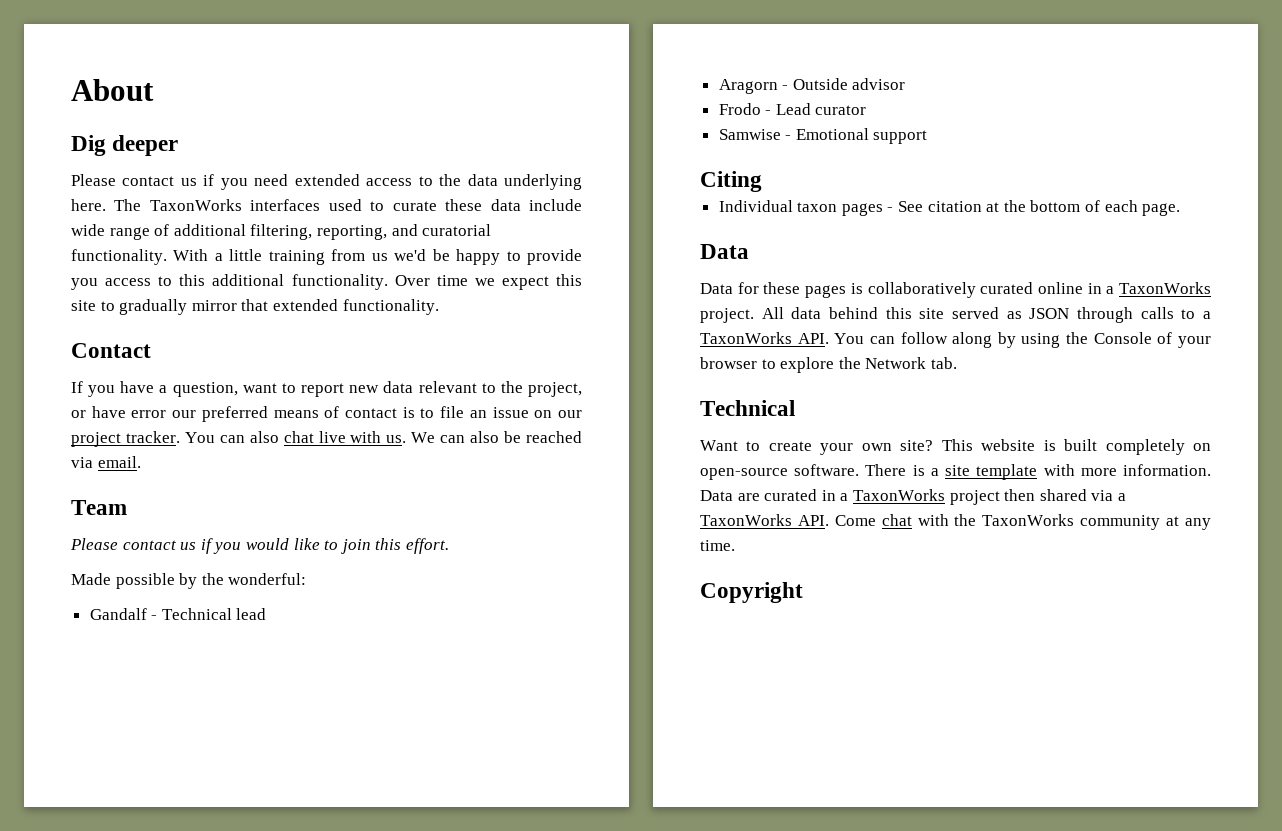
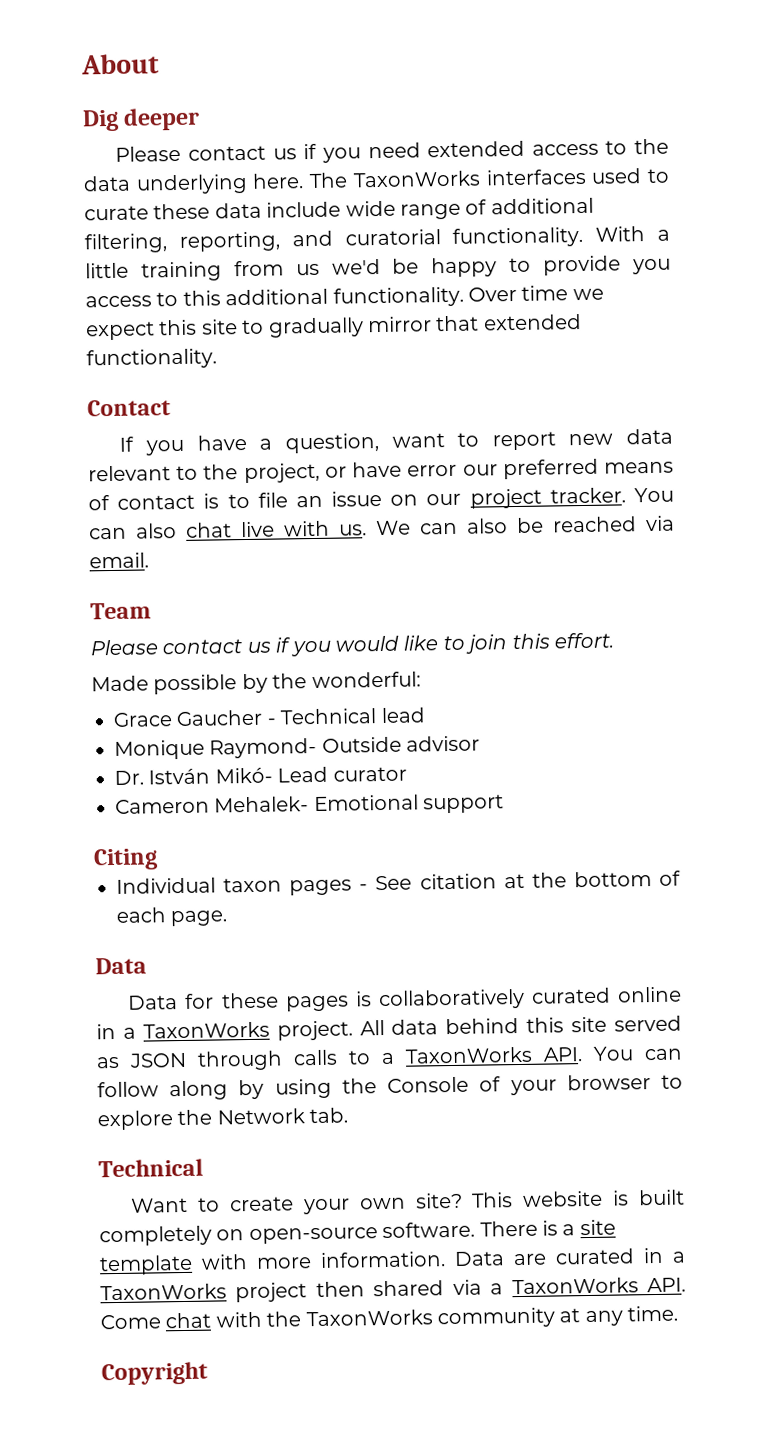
- Gandalf - Technical lead
+ Grace Gaucher - Technical lead
- Aragorn - Outside advisor
+ Monique Raymond- Outside advisor
- Frodo - Lead curator
+ Dr. István Mikó- Lead curator
- Samwise - Emotional support
+ Cameron Mehalek- Emotional support

